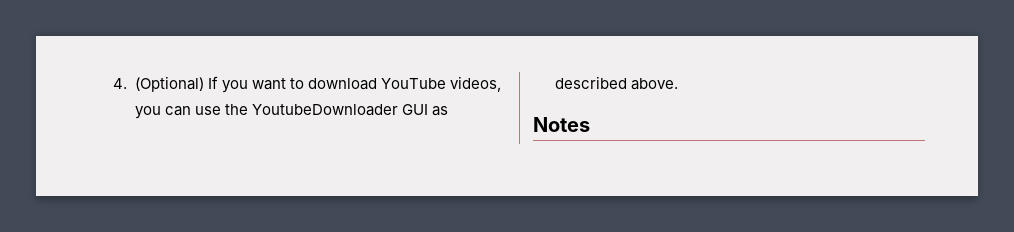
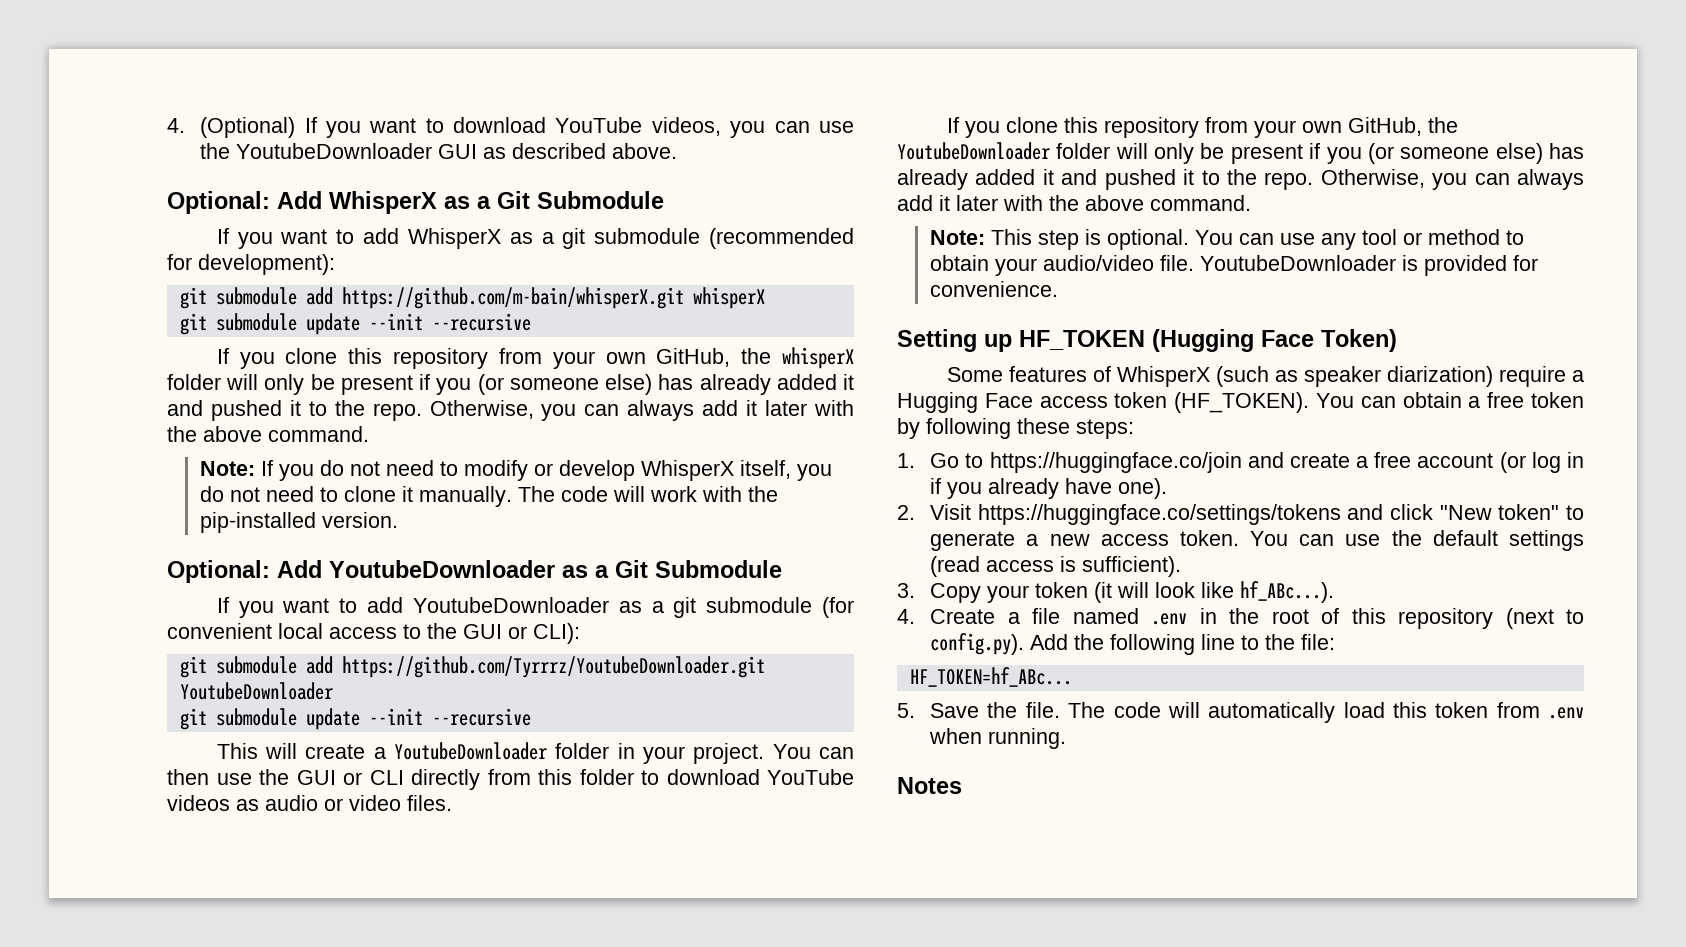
+ Optional: Add WhisperX as a Git Submodule
+ If you want to add WhisperX as a git submodule (recommended for development):
+ git submodule add https://github.com/m-bain/whisperX.git whisperX
+ git submodule update --init --recursive
+ If you clone this repository from your own GitHub, the whisperX folder will only be present if you (or someone else) has already added it and pushed it to the repo. Otherwise, you can always add it later with the above command.
+ Note: If you do not need to modify or develop WhisperX itself, you do not need to clone it manually. The code will work with the pip-installed version.
+ Optional: Add YoutubeDownloader as a Git Submodule
+ If you want to add YoutubeDownloader as a git submodule (for convenient local access to the GUI or CLI):
+ git submodule add https://github.com/Tyrrrz/YoutubeDownloader.git YoutubeDownloader
+ git submodule update --init --recursive
+ This will create a YoutubeDownloader folder in your project. You can then use the GUI or CLI directly from this folder to download YouTube videos as audio or video files.
+ If you clone this repository from your own GitHub, the YoutubeDownloader folder will only be present if you (or someone else) has already added it and pushed it to the repo. Otherwise, you can always add it later with the above command.
+ Note: This step is optional. You can use any tool or method to obtain your audio/video file. YoutubeDownloader is provided for convenience.
+ Setting up HF_TOKEN (Hugging Face Token)
+ Some features of WhisperX (such as speaker diarization) require a Hugging Face access token (HF_TOKEN). You can obtain a free token by following these steps:
+ 1. Go to https://huggingface.co/join and create a free account (or log in if you already have one).
+ 2. Visit https://huggingface.co/settings/tokens and click "New token" to generate a new access token. You can use the default settings (read access is sufficient).
+ 3. Copy your token (it will look like hf_ABc...).
+ 4. Create a file named .env in the root of this repository (next to config.py). Add the following line to the file:
+ HF_TOKEN=hf_ABc...
+ 5. Save the file. The code will automatically load this token from .env when running.

